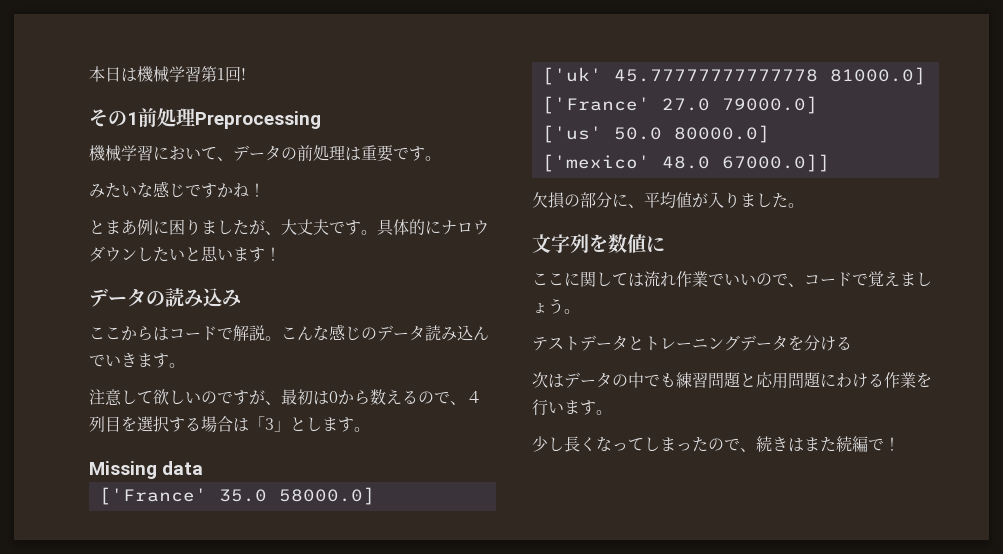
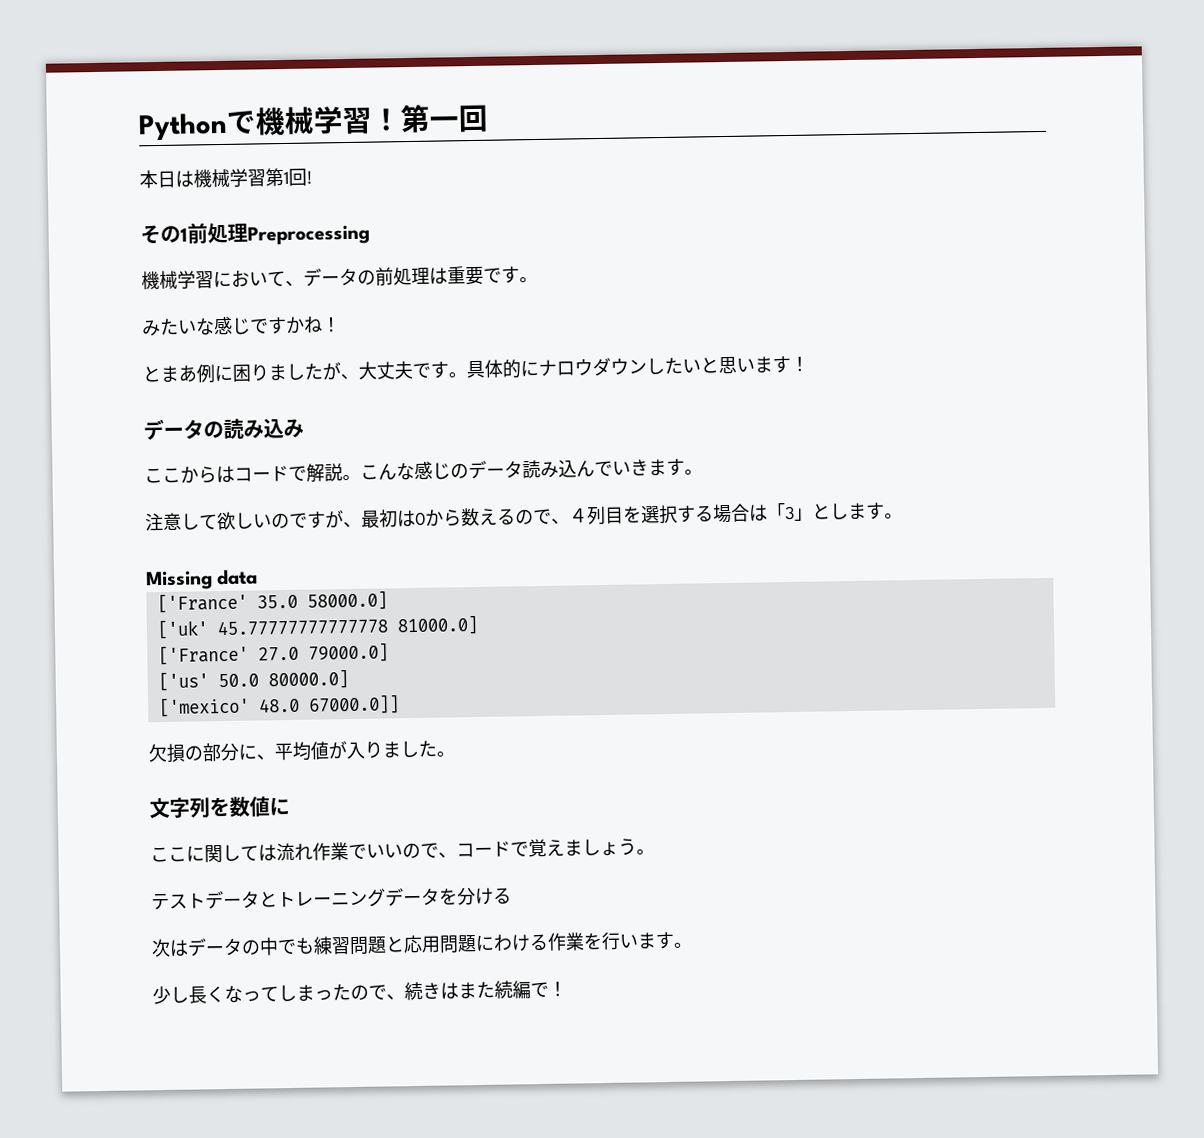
+ Pythonで機械学習！第一回

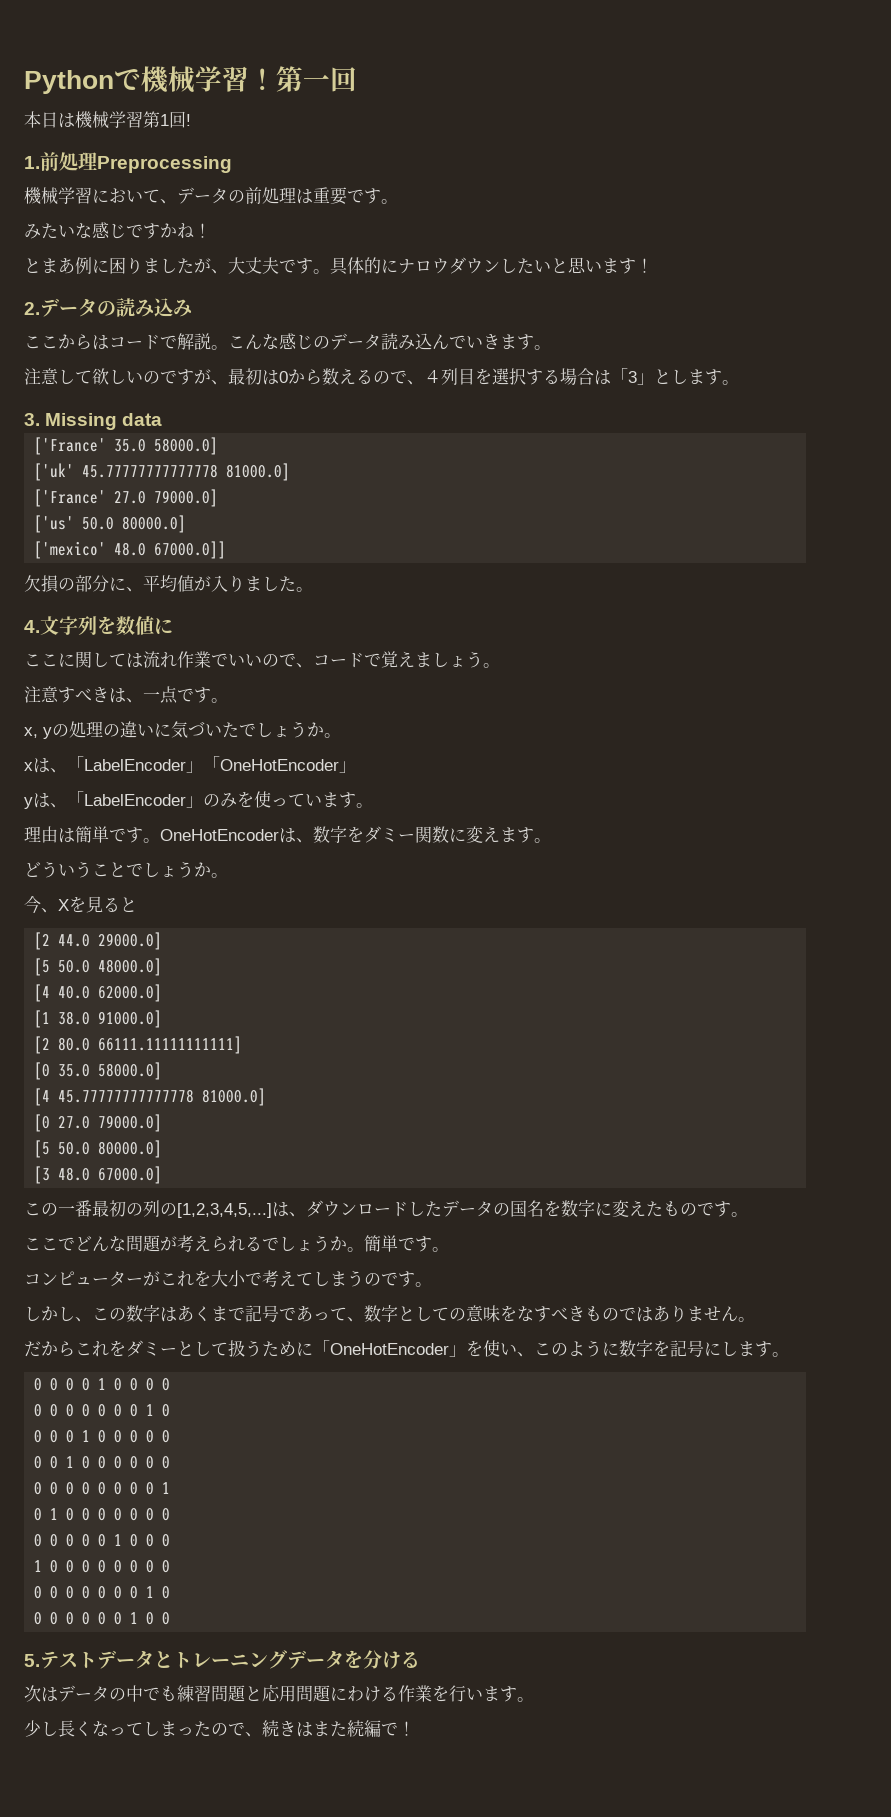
- その1前処理Preprocessing
+ 1.前処理Preprocessing
- データの読み込み
+ 2.データの読み込み
- Missing data
+ 3. Missing data
- 文字列を数値に
+ 4.文字列を数値に
- テストデータとトレーニングデータを分ける
+ 注意すべきは、一点です。
+ x, yの処理の違いに気づいたでしょうか。
+ xは、「LabelEncoder」「OneHotEncoder」
+ yは、「LabelEncoder」のみを使っています。
+ 理由は簡単です。OneHotEncoderは、数字をダミー関数に変えます。
+ どういうことでしょうか。
+ 今、Xを見ると
+ [2 44.0 29000.0]
+ [5 50.0 48000.0]
+ [4 40.0 62000.0]
+ [1 38.0 91000.0]
+ [2 80.0 66111.11111111111]
+ [0 35.0 58000.0]
+ [4 45.77777777777778 81000.0]
+ [0 27.0 79000.0]
+ [5 50.0 80000.0]
+ [3 48.0 67000.0]
+ この一番最初の列の[1,2,3,4,5,...]は、ダウンロードしたデータの国名を数字に変えたものです。
+ ここでどんな問題が考えられるでしょうか。簡単です。
+ コンピューターがこれを大小で考えてしまうのです。
+ しかし、この数字はあくまで記号であって、数字としての意味をなすべきものではありません。
+ だからこれをダミーとして扱うために「OneHotEncoder」を使い、このように数字を記号にします。
+ 0 0 0 0 1 0 0 0 0
+ 0 0 0 0 0 0 0 1 0
+ 0 0 0 1 0 0 0 0 0
+ 0 0 1 0 0 0 0 0 0
+ 0 0 0 0 0 0 0 0 1
+ 0 1 0 0 0 0 0 0 0
+ 0 0 0 0 0 1 0 0 0
+ 1 0 0 0 0 0 0 0 0
+ 0 0 0 0 0 0 0 1 0
+ 0 0 0 0 0 0 1 0 0
+ 5.テストデータとトレーニングデータを分ける

